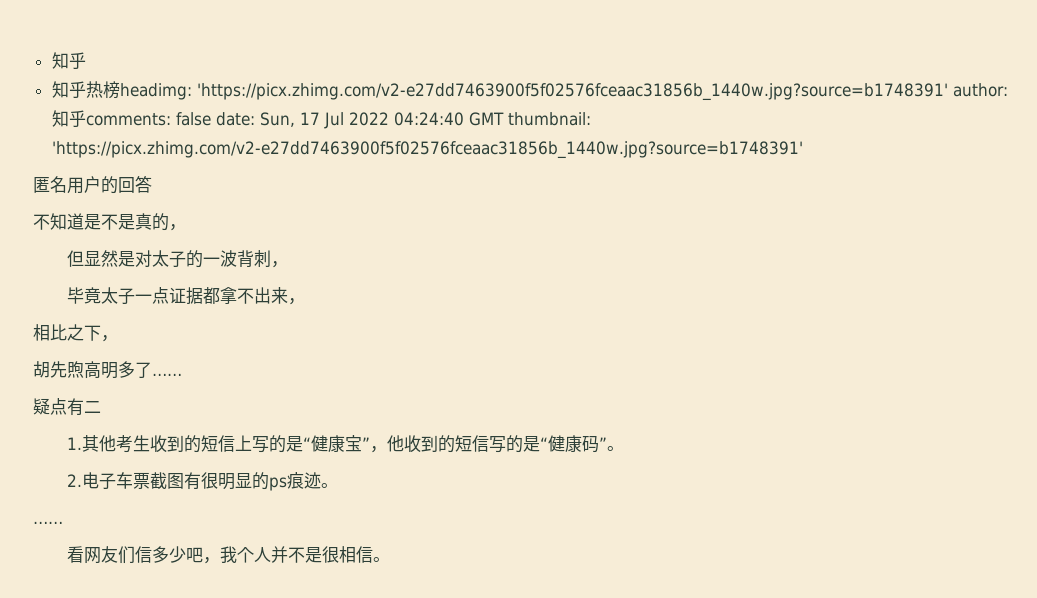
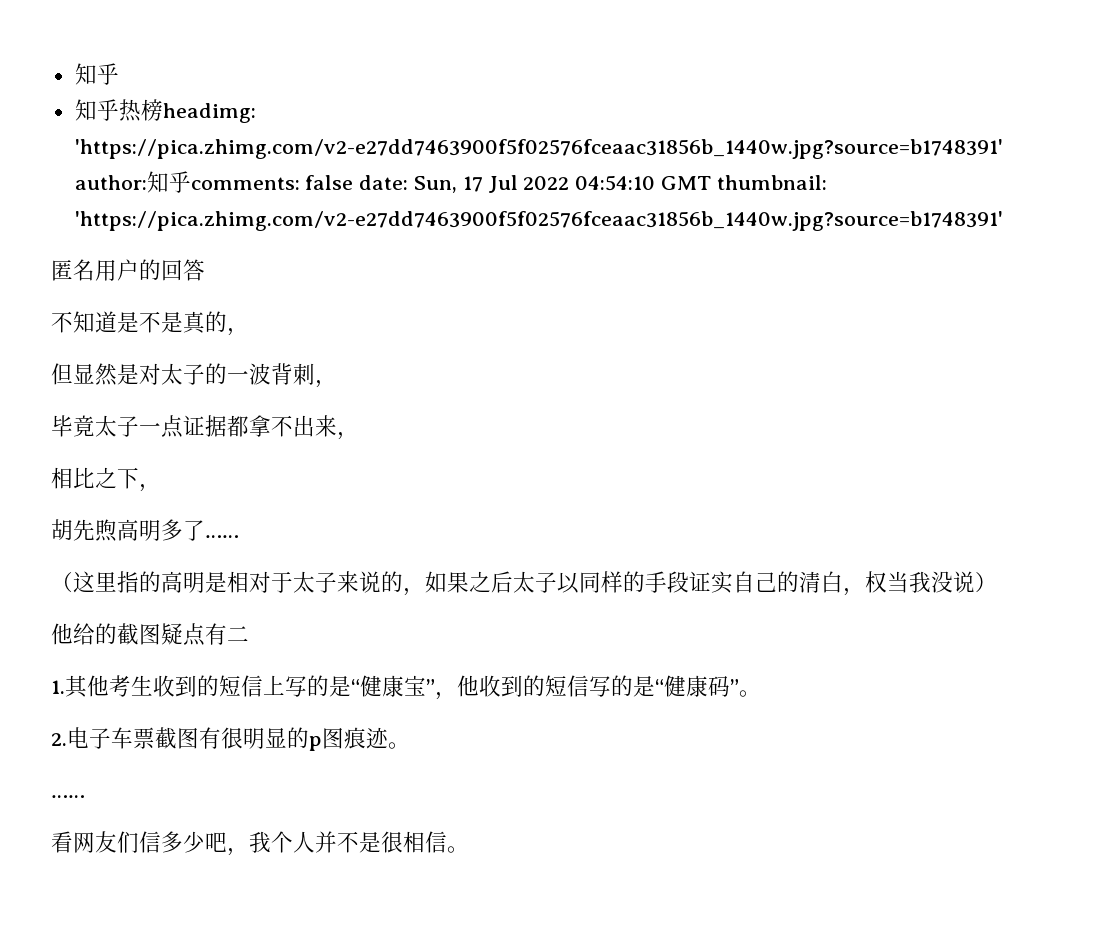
- 知乎热榜headimg: 'https://picx.zhimg.com/v2-e27dd7463900f5f02576fceaac31856b_1440w.jpg?source=b1748391' author:知乎comments: false date: Sun, 17 Jul 2022 04:24:40 GMT thumbnail: 'https://picx.zhimg.com/v2-e27dd7463900f5f02576fceaac31856b_1440w.jpg?source=b1748391'
+ 知乎热榜headimg: 'https://pica.zhimg.com/v2-e27dd7463900f5f02576fceaac31856b_1440w.jpg?source=b1748391' author:知乎comments: false date: Sun, 17 Jul 2022 04:54:10 GMT thumbnail: 'https://pica.zhimg.com/v2-e27dd7463900f5f02576fceaac31856b_1440w.jpg?source=b1748391'
- 疑点有二
+ （这里指的高明是相对于太子来说的，如果之后太子以同样的手段证实自己的清白，权当我没说）
+ 他给的截图疑点有二
- 2.电子车票截图有很明显的ps痕迹。
+ 2.电子车票截图有很明显的p图痕迹。

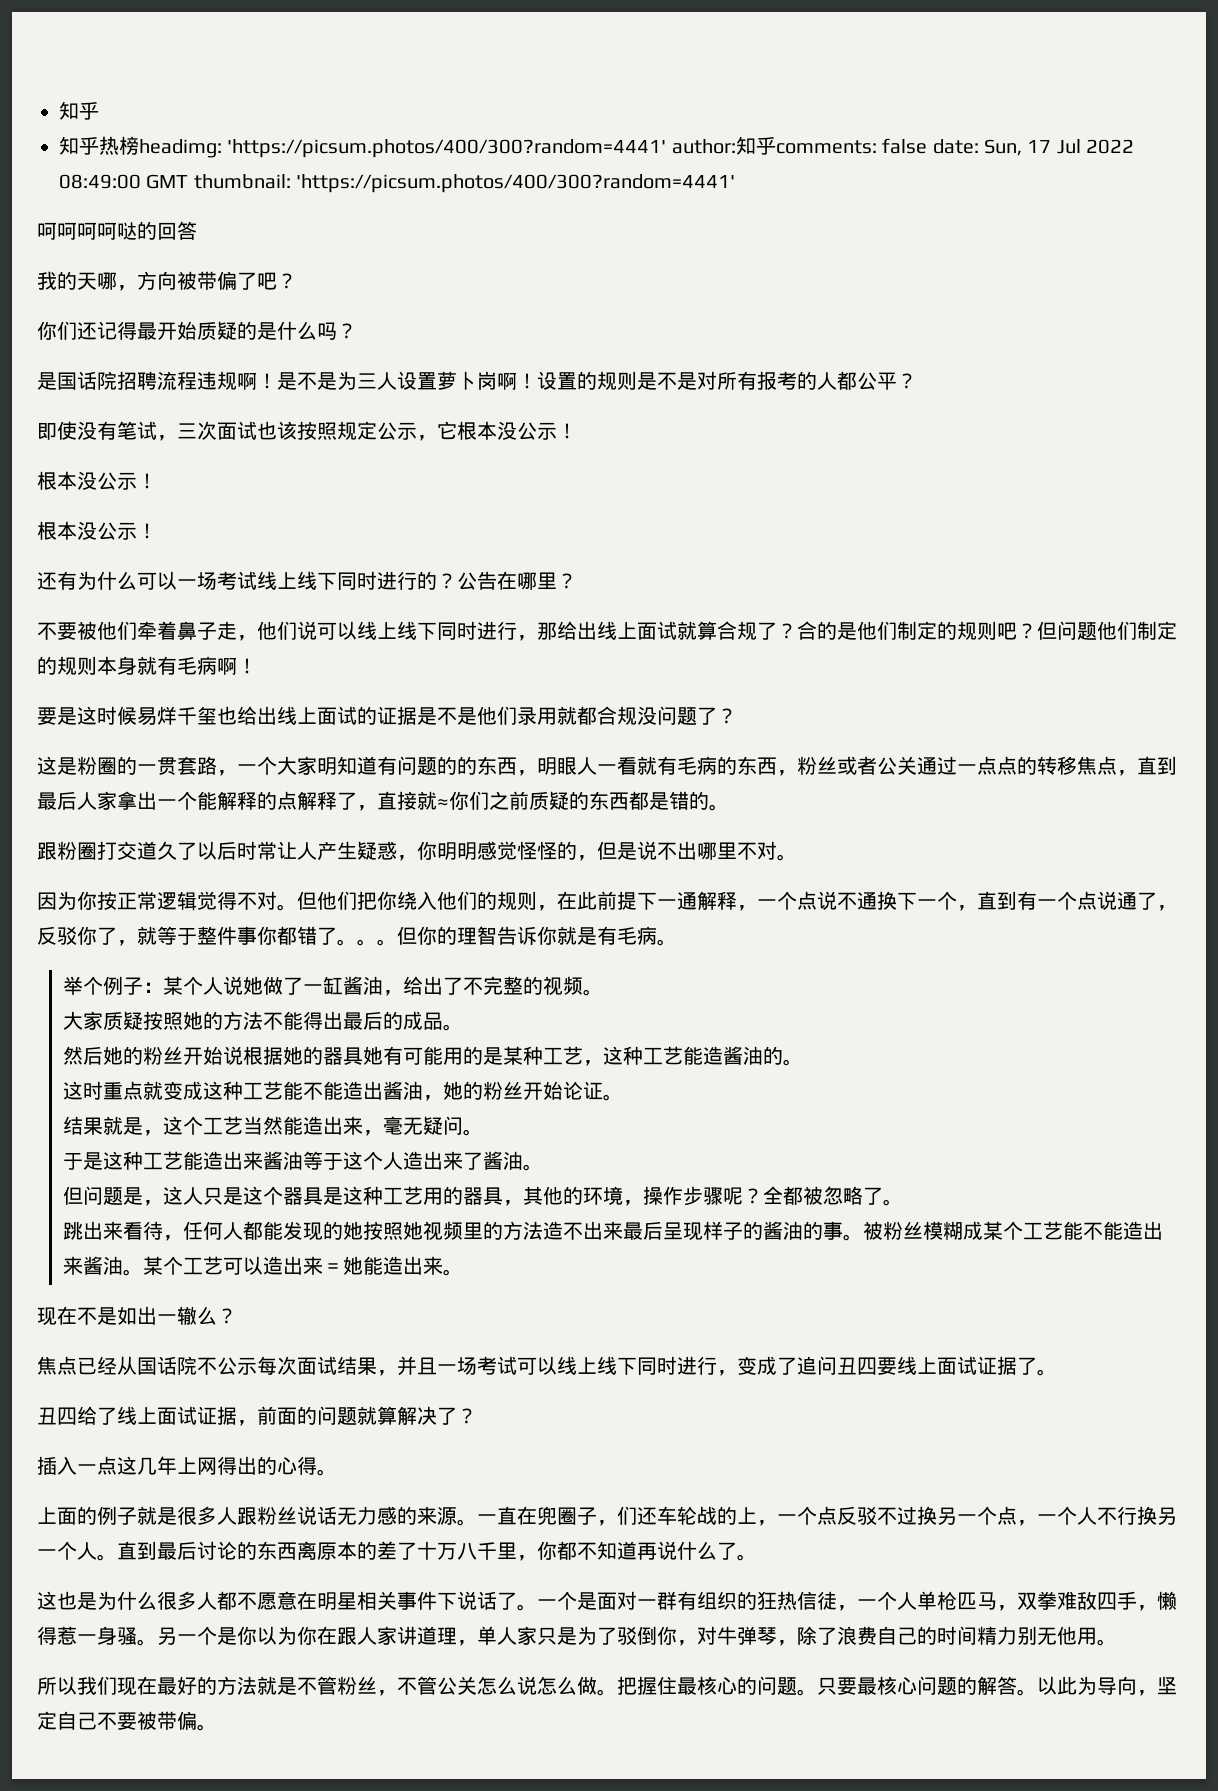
- 知乎热榜headimg: 'https://pica.zhimg.com/v2-e27dd7463900f5f02576fceaac31856b_1440w.jpg?source=b1748391' author:知乎comments: false date: Sun, 17 Jul 2022 04:54:10 GMT thumbnail: 'https://pica.zhimg.com/v2-e27dd7463900f5f02576fceaac31856b_1440w.jpg?source=b1748391'
- 匿名用户的回答
- 不知道是不是真的，
- 但显然是对太子的一波背刺，
- 毕竟太子一点证据都拿不出来，
- 相比之下，
- 胡先煦高明多了……
- （这里指的高明是相对于太子来说的，如果之后太子以同样的手段证实自己的清白，权当我没说）
- 他给的截图疑点有二
- 1.其他考生收到的短信上写的是“健康宝”，他收到的短信写的是“健康码”。
- 2.电子车票截图有很明显的p图痕迹。
- ……
- 看网友们信多少吧，我个人并不是很相信。
+ 知乎热榜headimg: 'https://picsum.photos/400/300?random=4441' author:知乎comments: false date: Sun, 17 Jul 2022 08:49:00 GMT thumbnail: 'https://picsum.photos/400/300?random=4441'
+ 呵呵呵呵哒的回答
+ 我的天哪，方向被带偏了吧？
+ 你们还记得最开始质疑的是什么吗？
+ 是国话院招聘流程违规啊！是不是为三人设置萝卜岗啊！设置的规则是不是对所有报考的人都公平？
+ 即使没有笔试，三次面试也该按照规定公示，它根本没公示！
+ 根本没公示！
+ 根本没公示！
+ 还有为什么可以一场考试线上线下同时进行的？公告在哪里？
+ 不要被他们牵着鼻子走，他们说可以线上线下同时进行，那给出线上面试就算合规了？合的是他们制定的规则吧？但问题他们制定的规则本身就有毛病啊！
+ 要是这时候易烊千玺也给出线上面试的证据是不是他们录用就都合规没问题了？
+ 这是粉圈的一贯套路，一个大家明知道有问题的的东西，明眼人一看就有毛病的东西，粉丝或者公关通过一点点的转移焦点，直到最后人家拿出一个能解释的点解释了，直接就≈你们之前质疑的东西都是错的。
+ 跟粉圈打交道久了以后时常让人产生疑惑，你明明感觉怪怪的，但是说不出哪里不对。
+ 因为你按正常逻辑觉得不对。但他们把你绕入他们的规则，在此前提下一通解释，一个点说不通换下一个，直到有一个点说通了，反驳你了，就等于整件事你都错了。。。但你的理智告诉你就是有毛病。
+ 举个例子：某个人说她做了一缸酱油，给出了不完整的视频。
+ 大家质疑按照她的方法不能得出最后的成品。
+ 然后她的粉丝开始说根据她的器具她有可能用的是某种工艺，这种工艺能造酱油的。
+ 这时重点就变成这种工艺能不能造出酱油，她的粉丝开始论证。
+ 结果就是，这个工艺当然能造出来，毫无疑问。
+ 于是这种工艺能造出来酱油等于这个人造出来了酱油。
+ 但问题是，这人只是这个器具是这种工艺用的器具，其他的环境，操作步骤呢？全都被忽略了。
+ 跳出来看待，任何人都能发现的她按照她视频里的方法造不出来最后呈现样子的酱油的事。被粉丝模糊成某个工艺能不能造出来酱油。某个工艺可以造出来＝她能造出来。
+ 现在不是如出一辙么？
+ 焦点已经从国话院不公示每次面试结果，并且一场考试可以线上线下同时进行，变成了追问丑四要线上面试证据了。
+ 丑四给了线上面试证据，前面的问题就算解决了？
+ 插入一点这几年上网得出的心得。
+ 上面的例子就是很多人跟粉丝说话无力感的来源。一直在兜圈子，们还车轮战的上，一个点反驳不过换另一个点，一个人不行换另一个人。直到最后讨论的东西离原本的差了十万八千里，你都不知道再说什么了。
+ 这也是为什么很多人都不愿意在明星相关事件下说话了。一个是面对一群有组织的狂热信徒，一个人单枪匹马，双拳难敌四手，懒得惹一身骚。另一个是你以为你在跟人家讲道理，单人家只是为了驳倒你，对牛弹琴，除了浪费自己的时间精力别无他用。
+ 所以我们现在最好的方法就是不管粉丝，不管公关怎么说怎么做。把握住最核心的问题。只要最核心问题的解答。以此为导向，坚定自己不要被带偏。

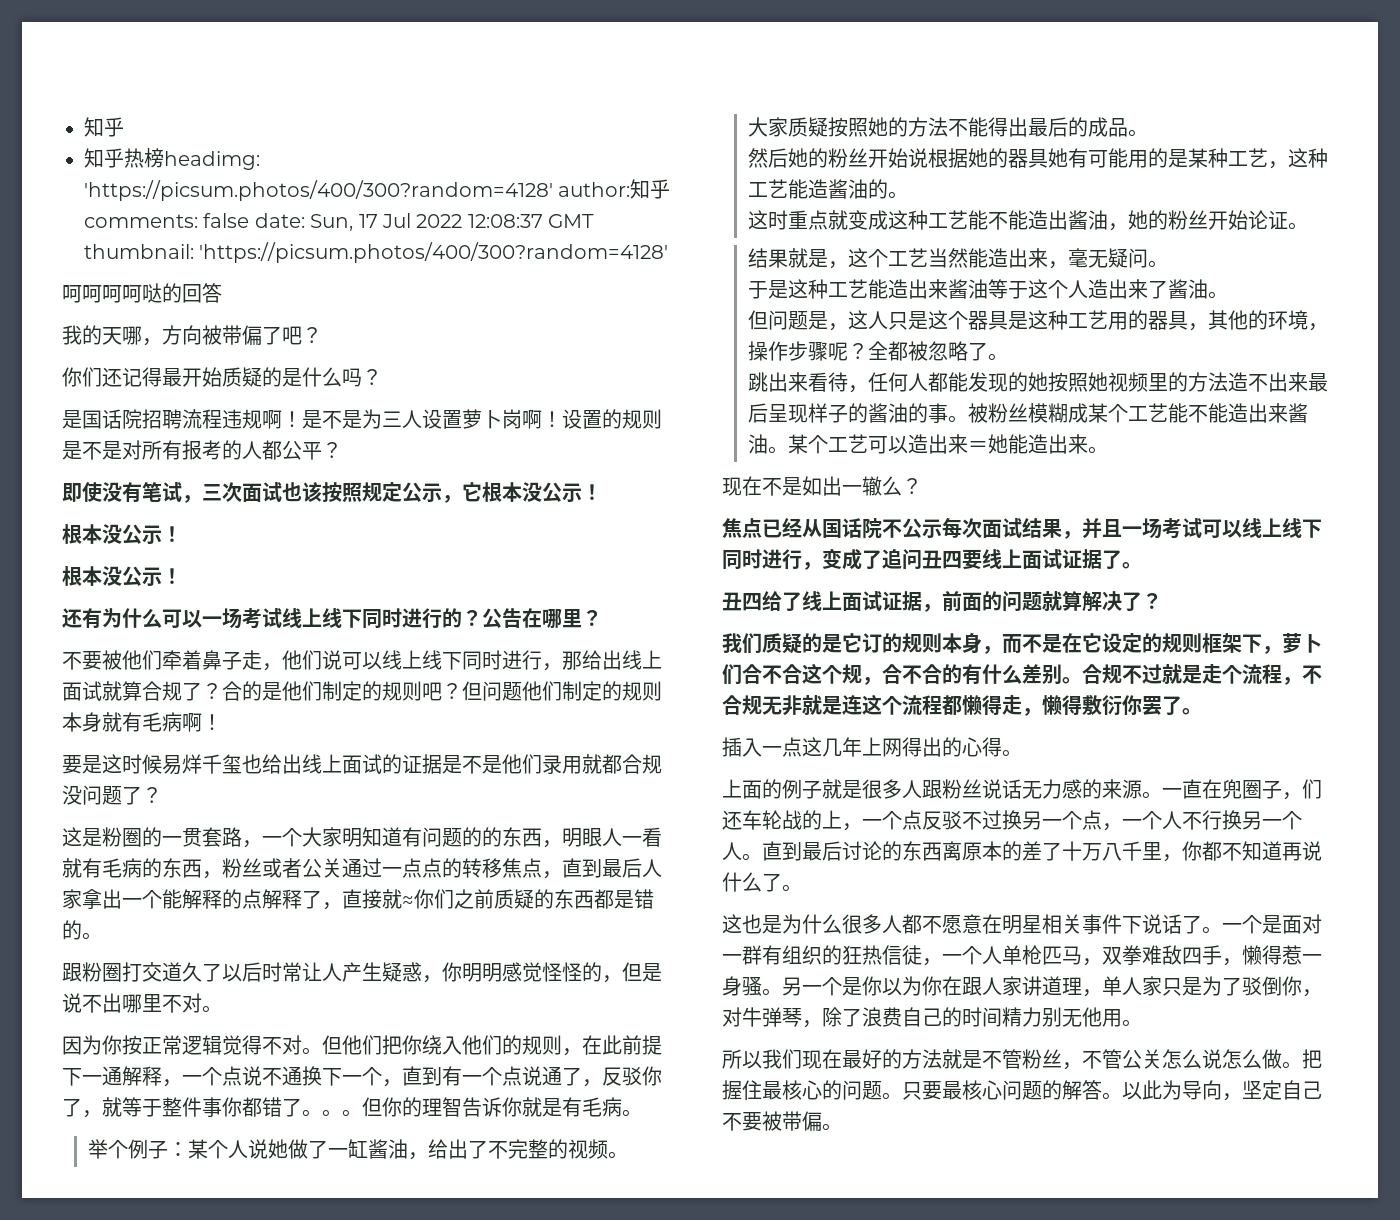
- 知乎热榜headimg: 'https://picsum.photos/400/300?random=4441' author:知乎comments: false date: Sun, 17 Jul 2022 08:49:00 GMT thumbnail: 'https://picsum.photos/400/300?random=4441'
+ 知乎热榜headimg: 'https://picsum.photos/400/300?random=4128' author:知乎comments: false date: Sun, 17 Jul 2022 12:08:37 GMT thumbnail: 'https://picsum.photos/400/300?random=4128'
+ 我们质疑的是它订的规则本身，而不是在它设定的规则框架下，萝卜们合不合这个规，合不合的有什么差别。合规不过就是走个流程，不合规无非就是连这个流程都懒得走，懒得敷衍你罢了。

